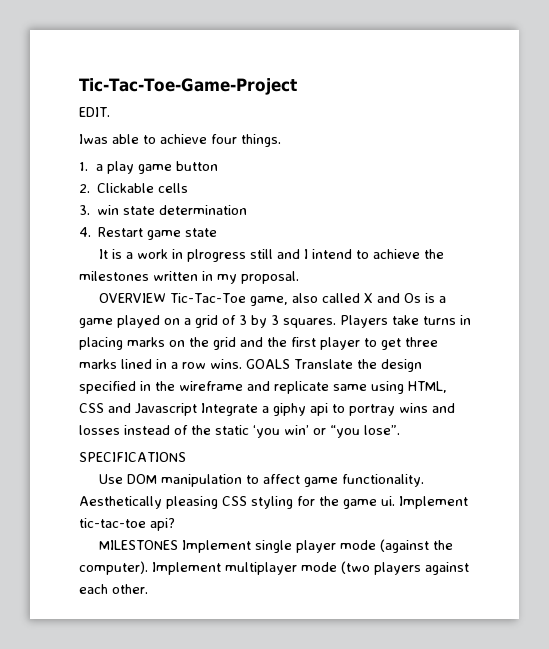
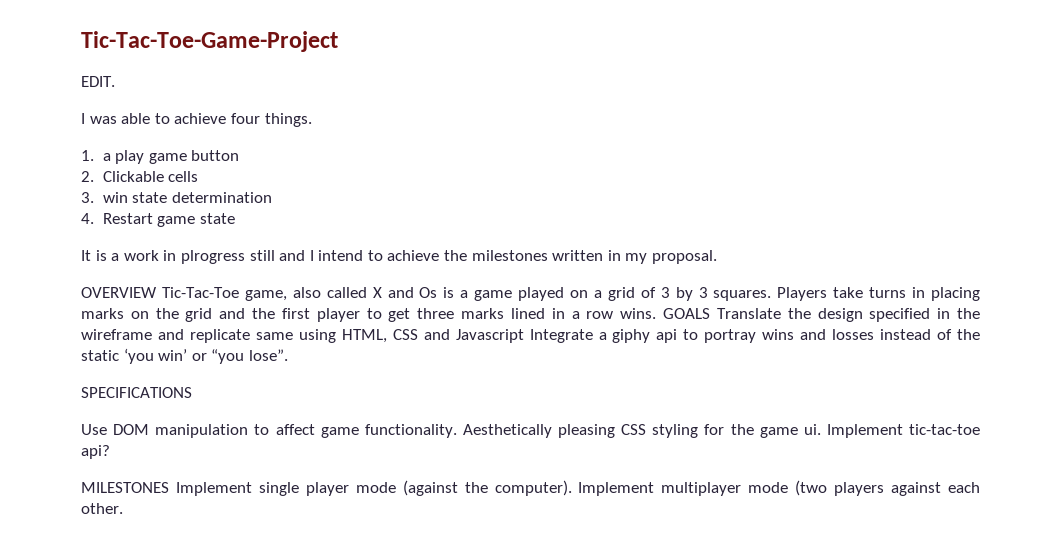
- Iwas able to achieve four things.
+ I was able to achieve four things.

